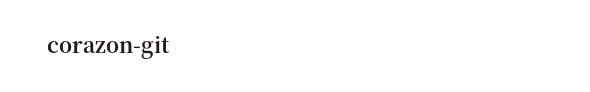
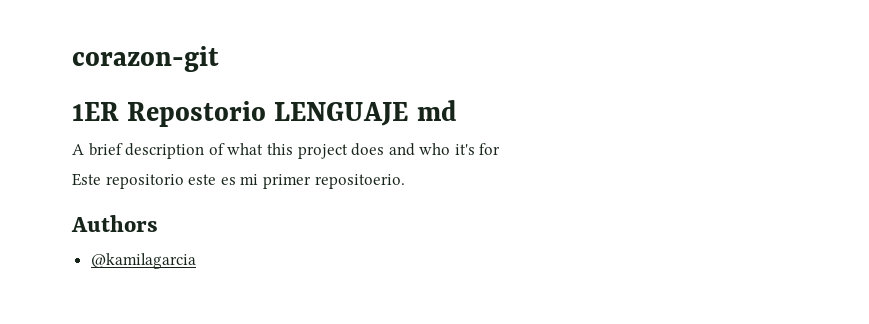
+ 1ER Repostorio LENGUAJE md
+ A brief description of what this project does and who it's for
+ Este repositorio este es mi primer repositoerio.
+ Authors
+ @kamilagarcia

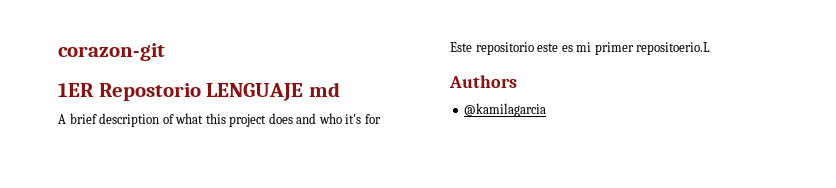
- Este repositorio este es mi primer repositoerio.
+ Este repositorio este es mi primer repositoerio.L

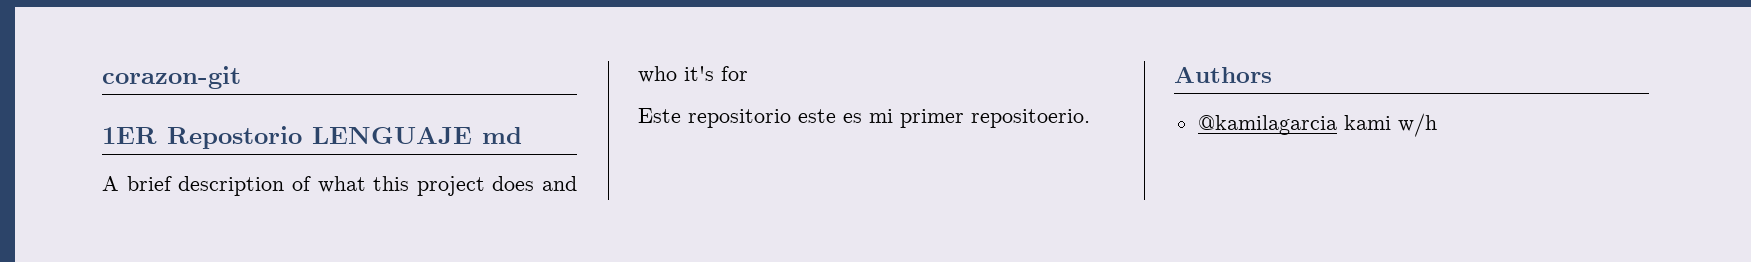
- Este repositorio este es mi primer repositoerio.L
+ Este repositorio este es mi primer repositoerio.
- @kamilagarcia
+ @kamilagarcia kami w/h

